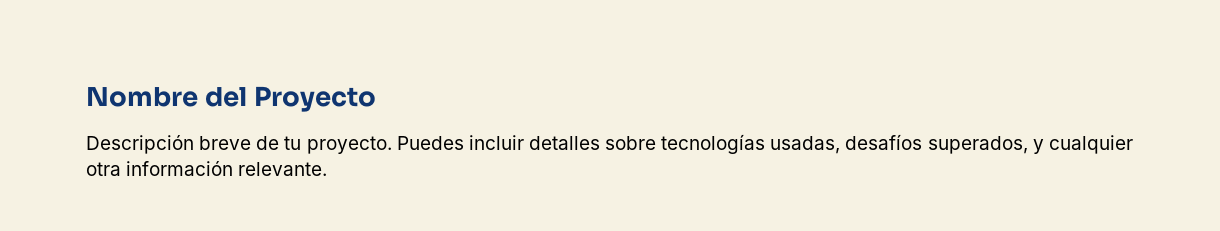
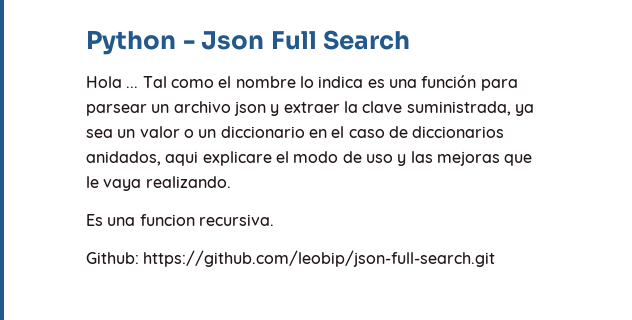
- Nombre del Proyecto
- Descripción breve de tu proyecto. Puedes incluir detalles sobre tecnologías usadas, desafíos superados, y cualquier otra información relevante.
+ Python - Json Full Search
+ Hola ... Tal como el nombre lo indica es una función para parsear un archivo json y extraer la clave suministrada, ya sea un valor o un diccionario en el caso de diccionarios anidados, aqui explicare el modo de uso y las mejoras que le vaya realizando.
+ Es una funcion recursiva.
+ Github: https://github.com/leobip/json-full-search.git

